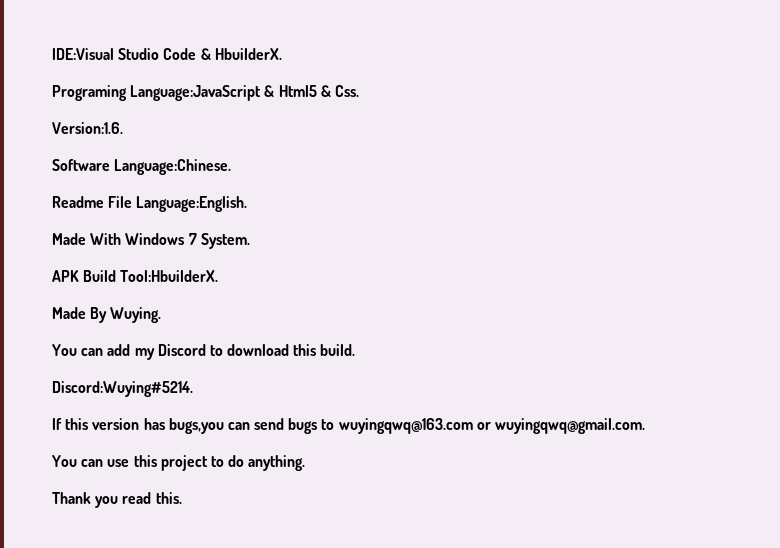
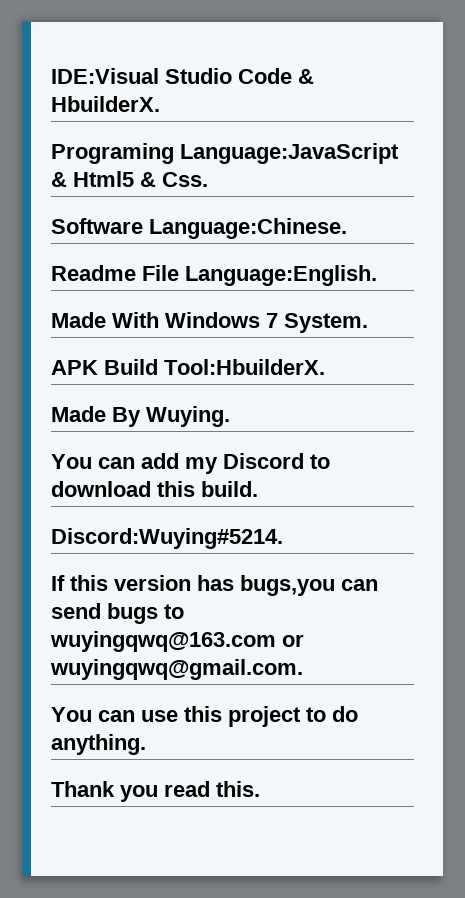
- Version:1.6.

